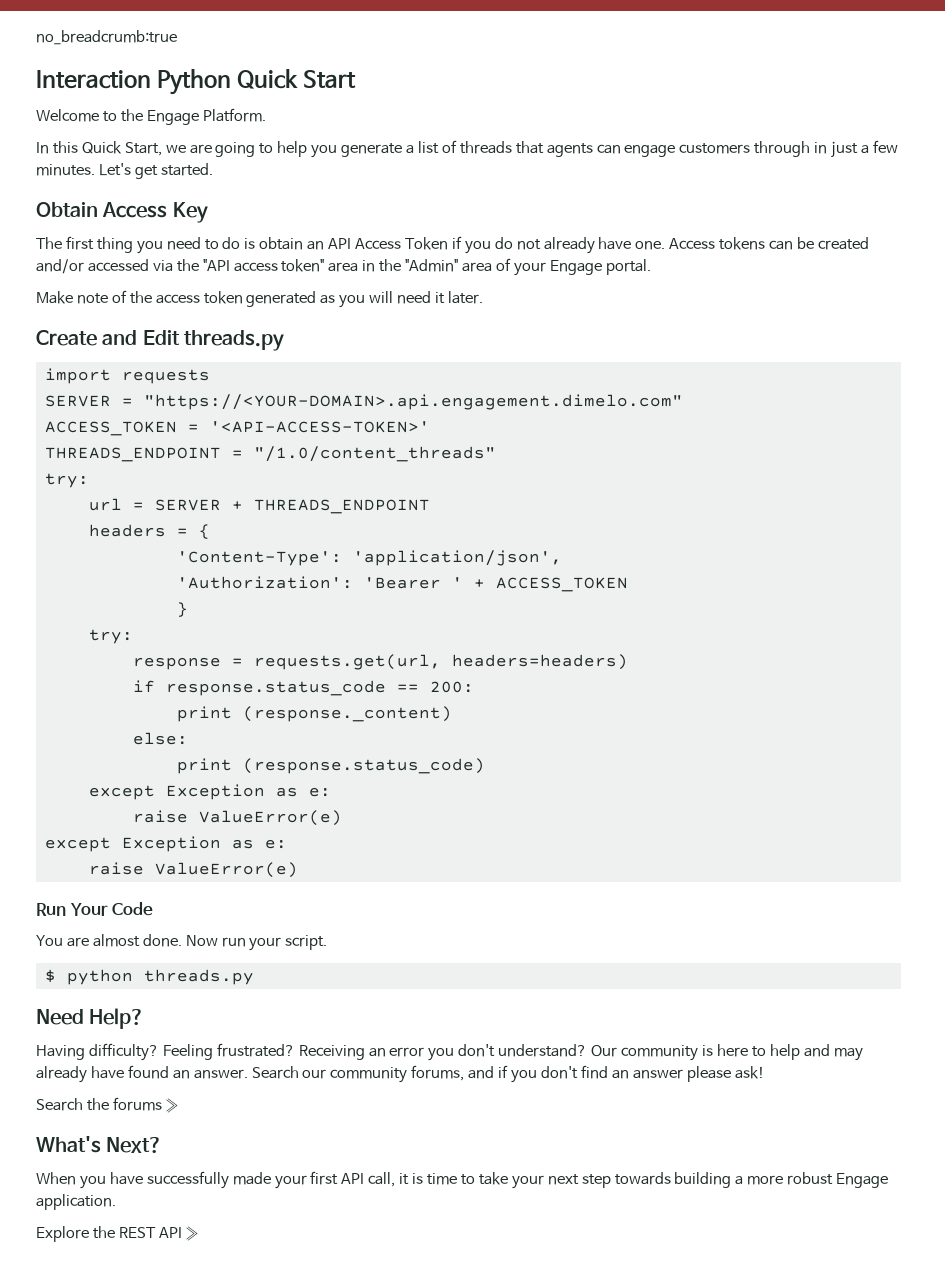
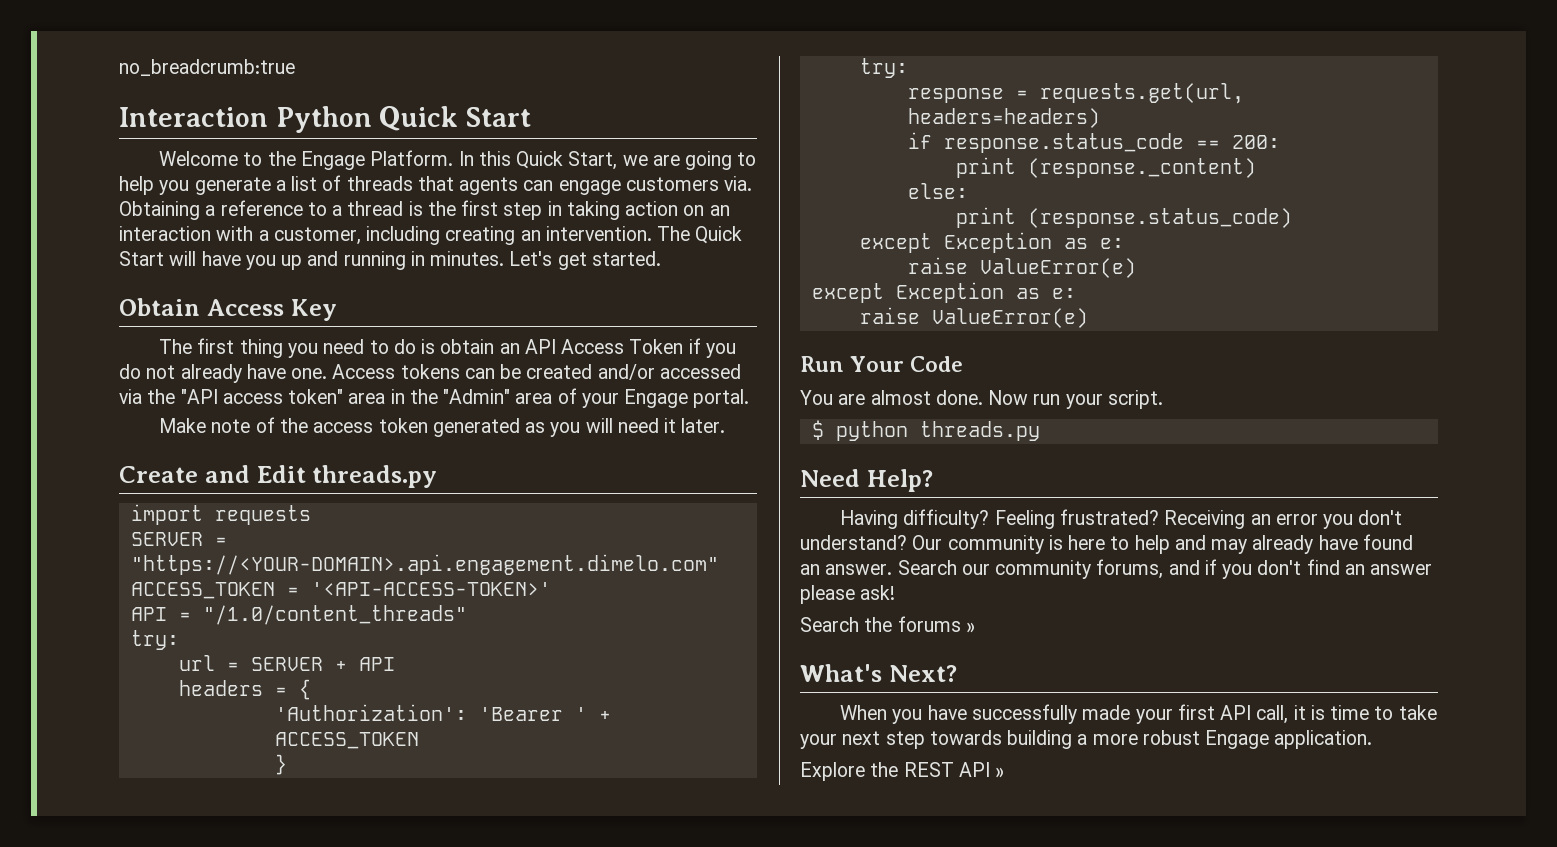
- Welcome to the Engage Platform.
- In this Quick Start, we are going to help you generate a list of threads that agents can engage customers through in just a few minutes.
+ Welcome to the Engage Platform. In this Quick Start, we are going to help you generate a list of threads that agents can engage customers via. Obtaining a reference to a thread is the first step in taking action on an interaction with a customer, including creating an intervention. The Quick Start will have you up and running in minutes.
- THREADS_ENDPOINT = "/1.0/content_threads"
+ API = "/1.0/content_threads"
- url = SERVER + THREADS_ENDPOINT
+ url = SERVER + API
- 'Content-Type': 'application/json',

